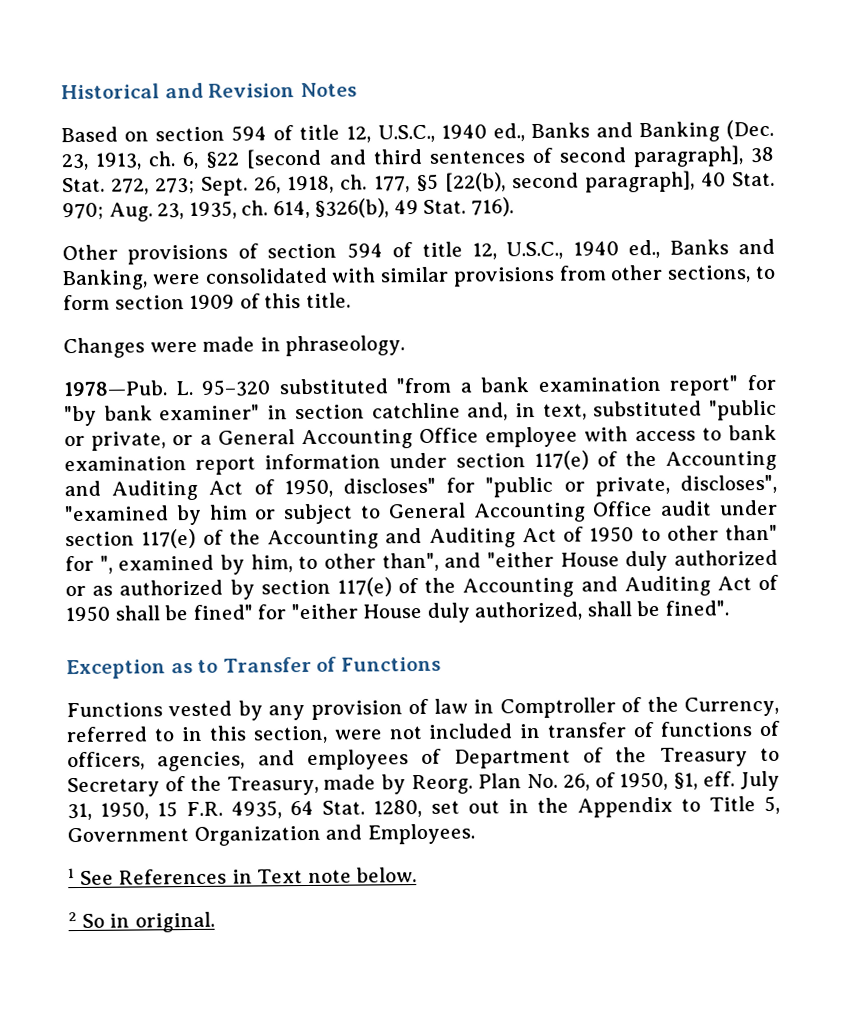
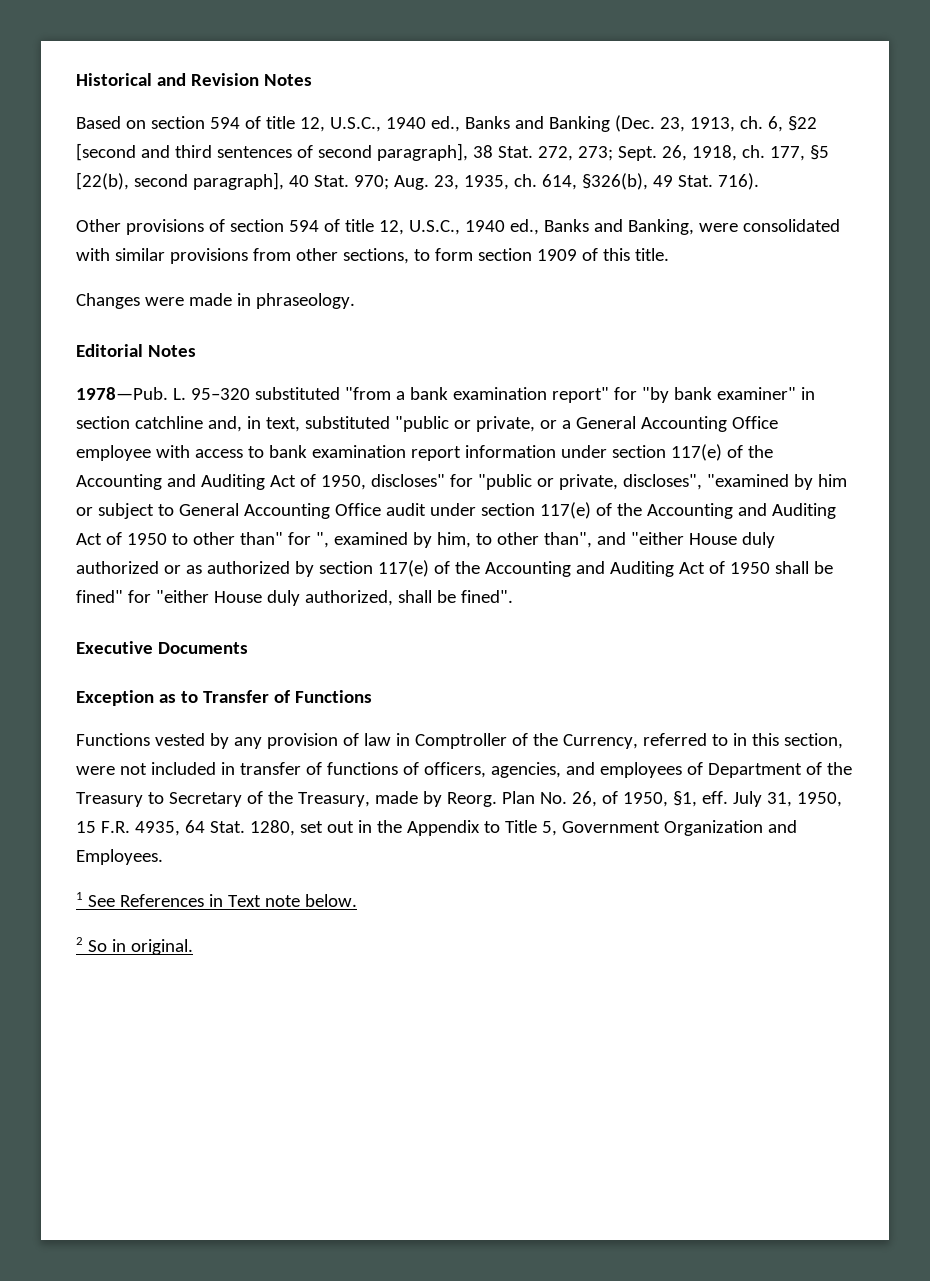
+ Editorial Notes
+ Executive Documents

